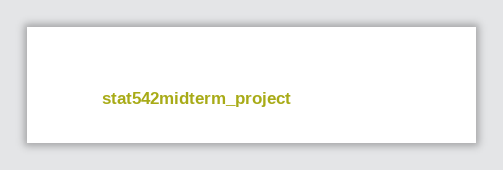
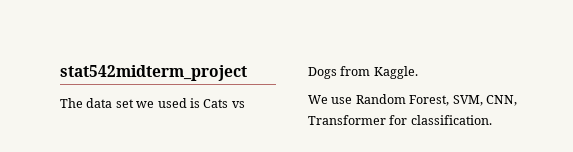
+ The data set we used is Cats vs Dogs from Kaggle.
+ We use Random Forest, SVM, CNN, Transformer for classification.

